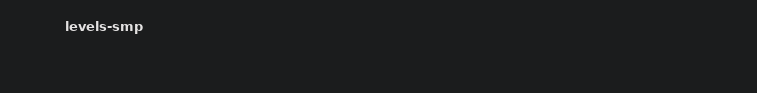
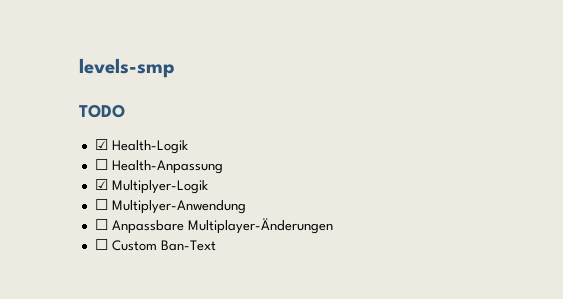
+ TODO
+ ☑ Health-Logik
+ ☐ Health-Anpassung
+ ☑ Multiplyer-Logik
+ ☐ Multiplyer-Anwendung
+ ☐ Anpassbare Multiplayer-Änderungen
+ ☐ Custom Ban-Text

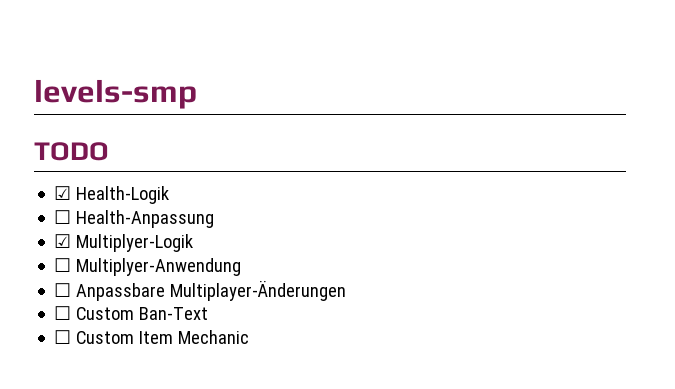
+ ☐ Custom Item Mechanic

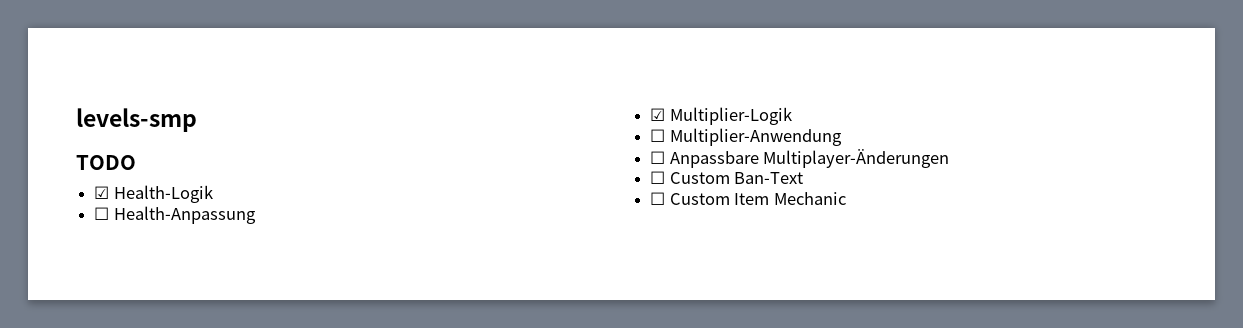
- ☑ Multiplyer-Logik
- ☐ Multiplyer-Anwendung
+ ☑ Multiplier-Logik
+ ☐ Multiplier-Anwendung

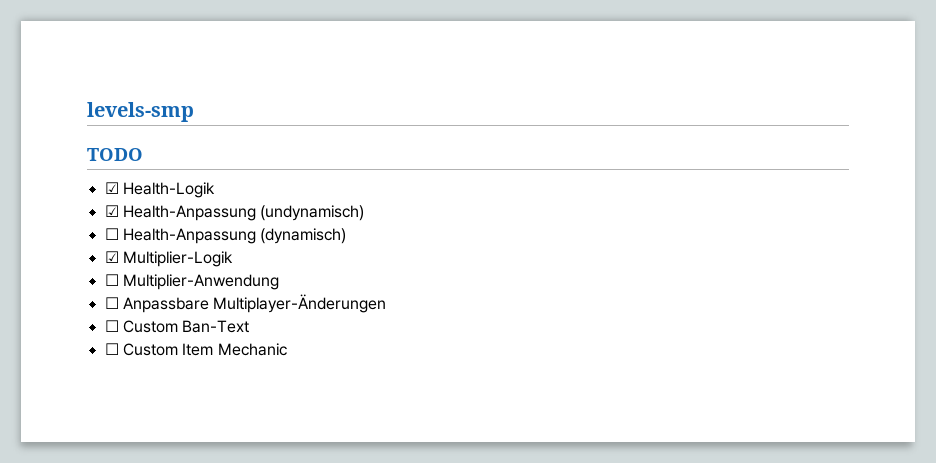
+ ☑ Health-Anpassung (undynamisch)
- ☐ Health-Anpassung
+ ☐ Health-Anpassung (dynamisch)

